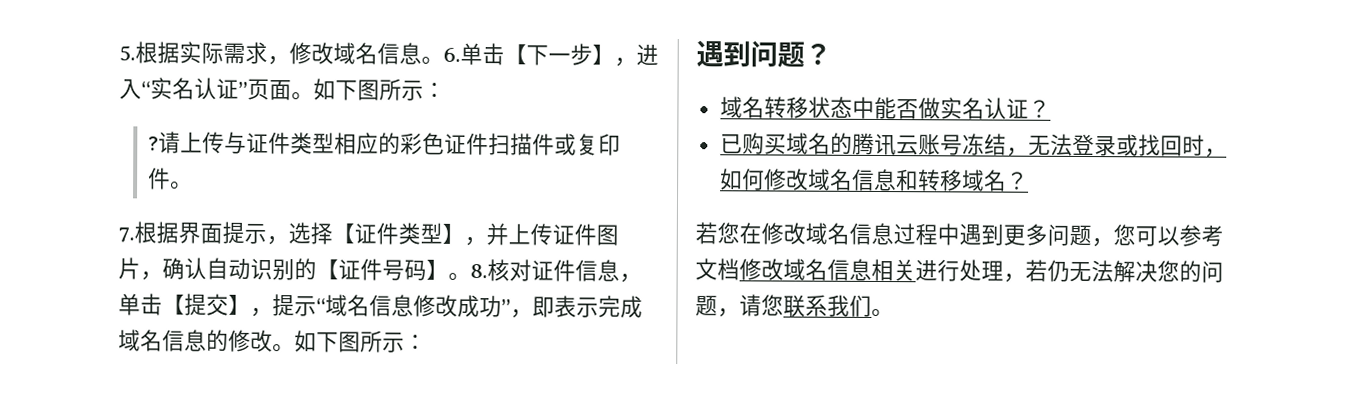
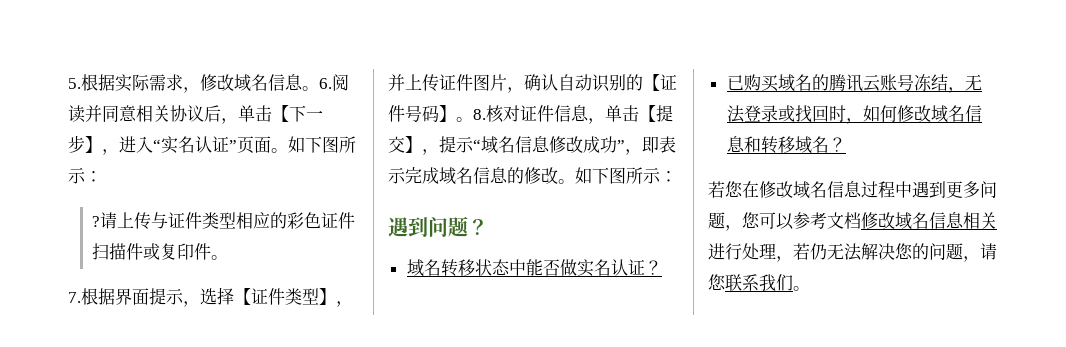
- 6.单击【下一步】，进入“实名认证”页面。
+ 6.阅读并同意相关协议后，单击【下一步】，进入“实名认证”页面。

